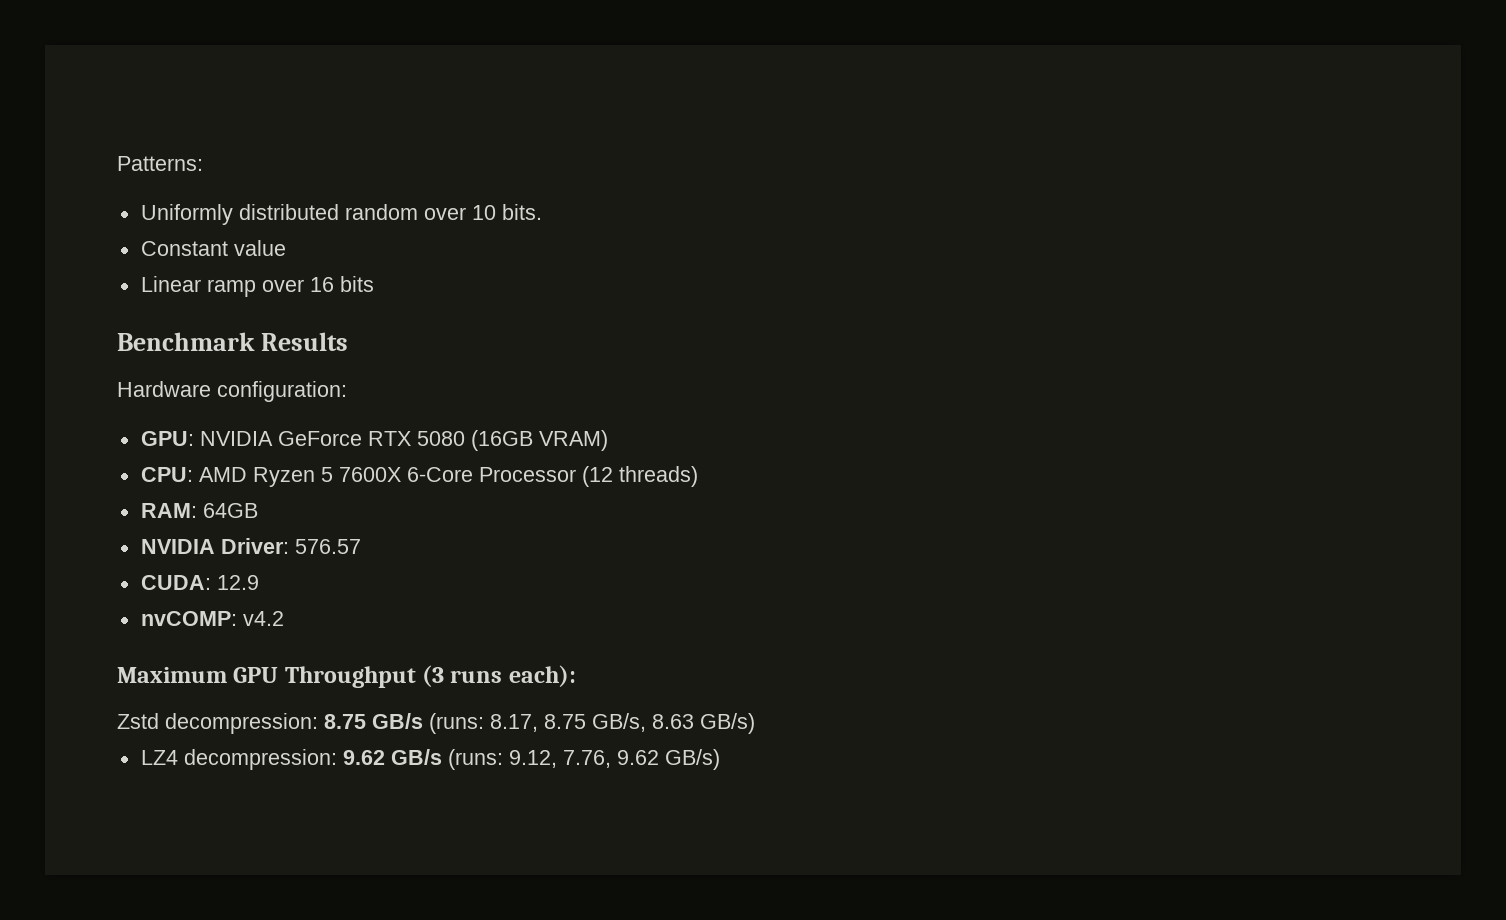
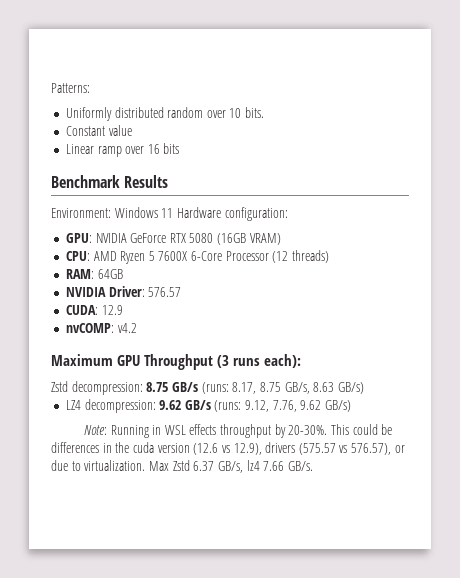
- Hardware configuration:
+ Environment: Windows 11 Hardware configuration:
+ Note: Running in WSL effects throughput by 20-30%. This could be differences in the cuda version (12.6 vs 12.9), drivers (575.57 vs 576.57), or due to virtualization. Max Zstd 6.37 GB/s, lz4 7.66 GB/s.

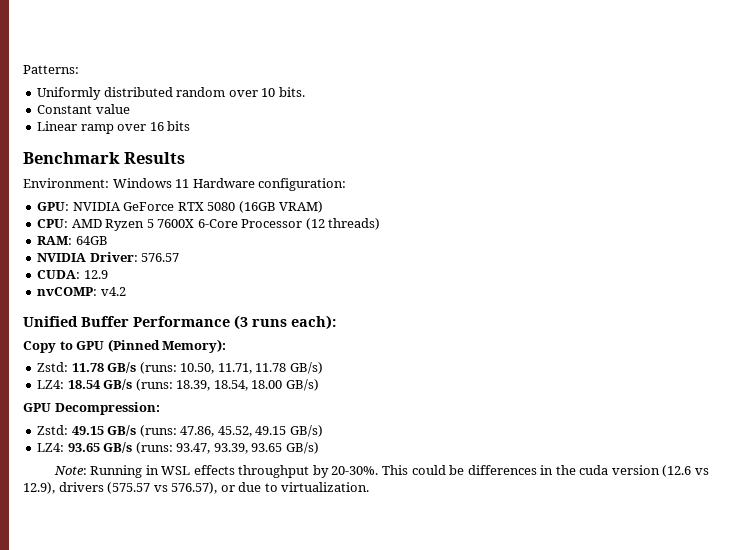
- Maximum GPU Throughput (3 runs each):
+ Unified Buffer Performance (3 runs each):
- Zstd decompression: 8.75 GB/s (runs: 8.17, 8.75 GB/s, 8.63 GB/s)
- LZ4 decompression: 9.62 GB/s (runs: 9.12, 7.76, 9.62 GB/s)
+ Copy to GPU (Pinned Memory):
+ Zstd: 11.78 GB/s (runs: 10.50, 11.71, 11.78 GB/s)
+ LZ4: 18.54 GB/s (runs: 18.39, 18.54, 18.00 GB/s)
+ GPU Decompression:
+ Zstd: 49.15 GB/s (runs: 47.86, 45.52, 49.15 GB/s)
+ LZ4: 93.65 GB/s (runs: 93.47, 93.39, 93.65 GB/s)
- Max Zstd 6.37 GB/s, lz4 7.66 GB/s.

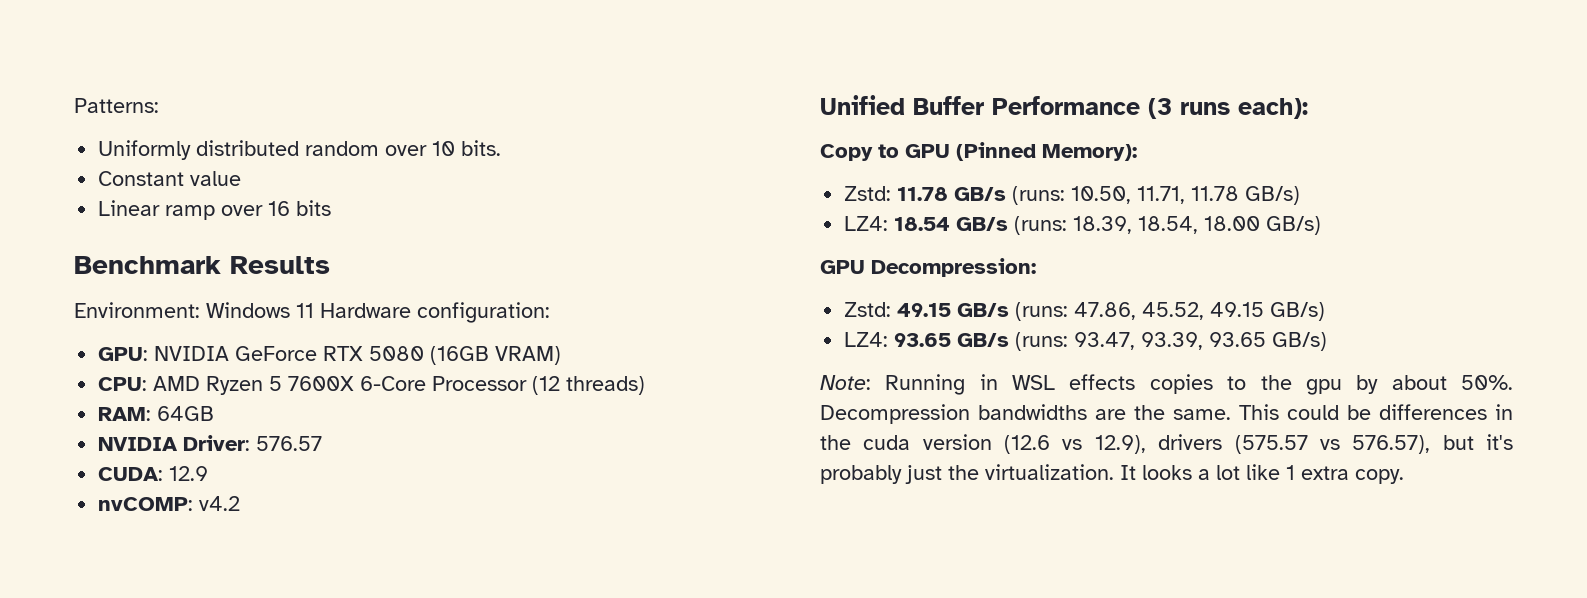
- Note: Running in WSL effects throughput by 20-30%.
+ Note: Running in WSL effects copies to the gpu by about 50%. Decompression bandwidths are the same.
- This could be differences in the cuda version (12.6 vs 12.9), drivers (575.57 vs 576.57), or due to virtualization.
+ This could be differences in the cuda version (12.6 vs 12.9), drivers (575.57 vs 576.57), but it's probably just the virtualization. It looks a lot like 1 extra copy.

